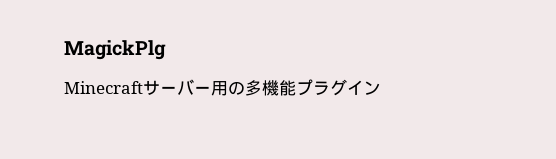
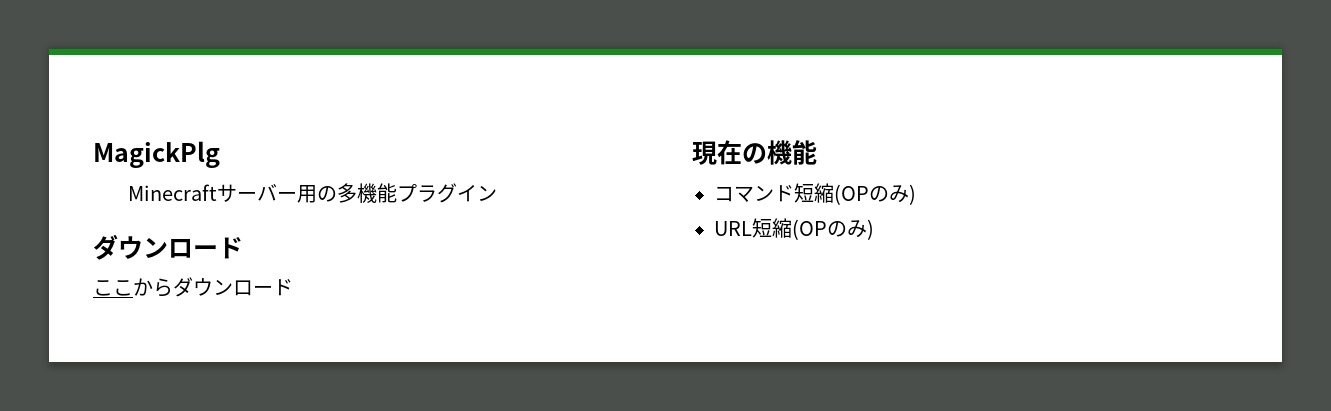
  Minecraftサーバー用の多機能プラグイン
+ ダウンロード
+ ここからダウンロード
+ 現在の機能
+ コマンド短縮(OPのみ)
+ URL短縮(OPのみ)

